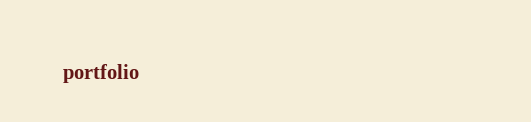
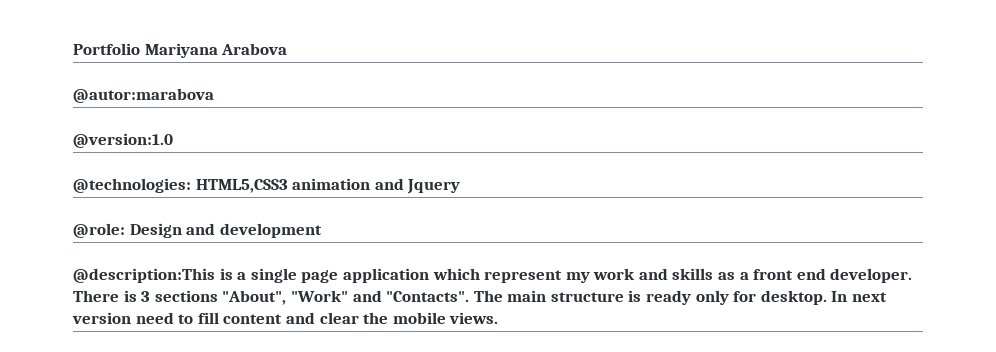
- portfolio
+ Portfolio Mariyana Arabova
+ @autor:marabova
+ @version:1.0
+ @technologies: HTML5,CSS3 animation and Jquery
+ @role: Design and development
+ @description:This is a single page application which represent my work and skills as a front end developer. There is 3 sections "About", "Work" and "Contacts". The main structure is ready only for desktop. In next version need to fill content and clear the mobile views.

